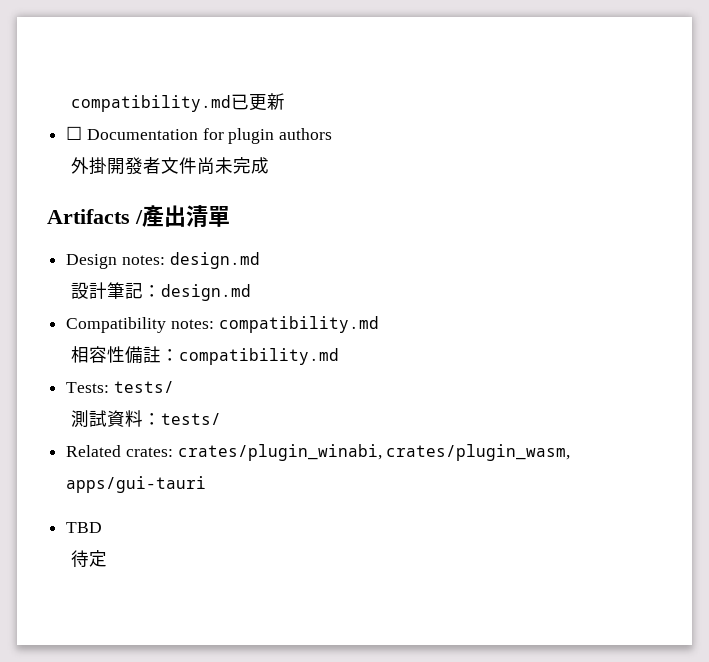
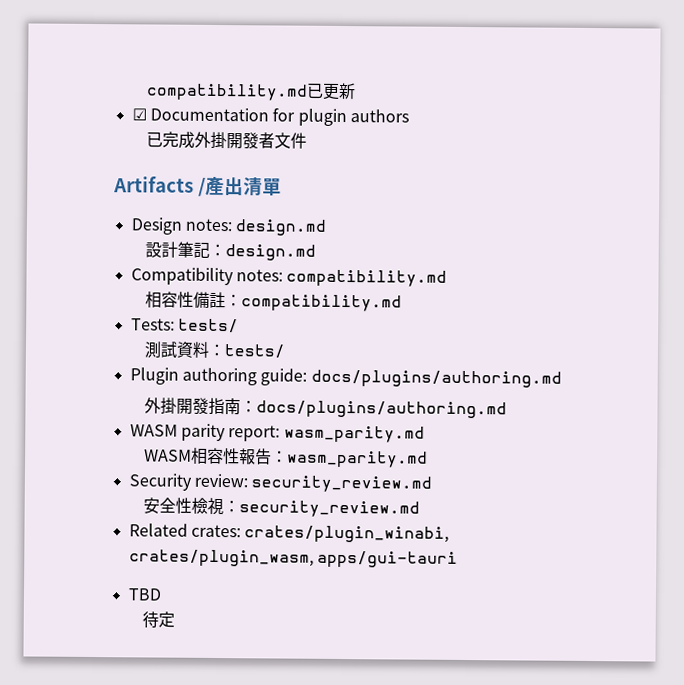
- ☐ Documentation for plugin authors
+ ☑ Documentation for plugin authors
- 外掛開發者文件尚未完成
+ 已完成外掛開發者文件
+ Plugin authoring guide: docs/plugins/authoring.md
+ 外掛開發指南：docs/plugins/authoring.md
+ WASM parity report: wasm_parity.md
+ WASM相容性報告：wasm_parity.md
+ Security review: security_review.md
+ 安全性檢視：security_review.md

